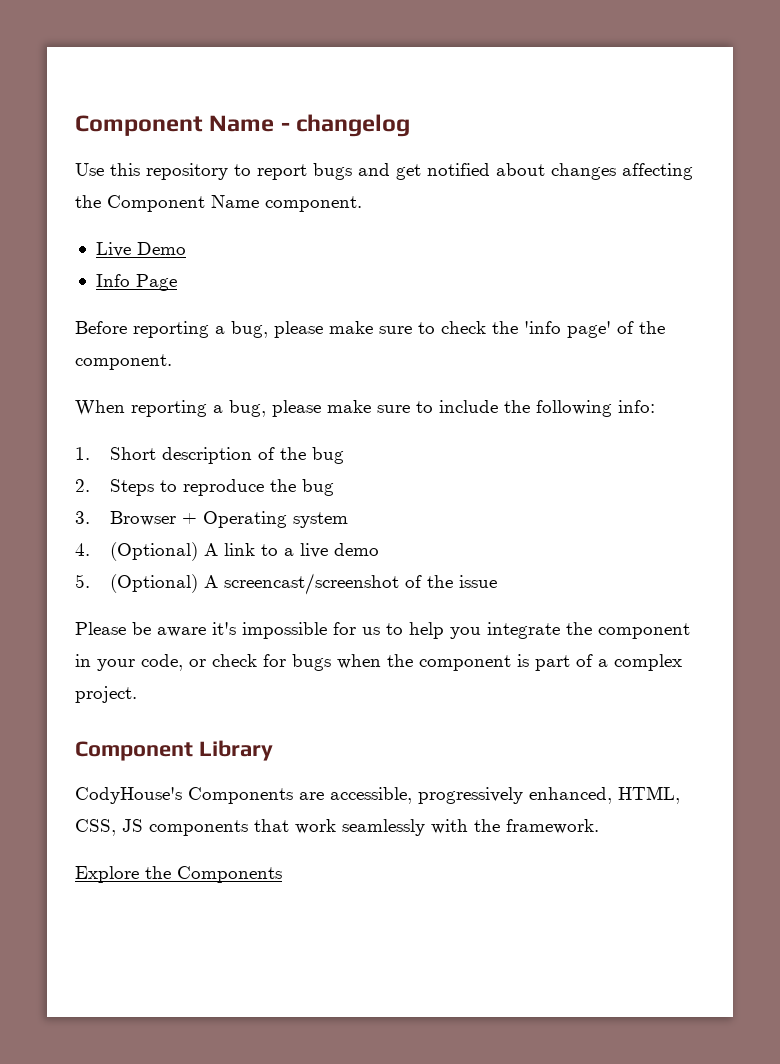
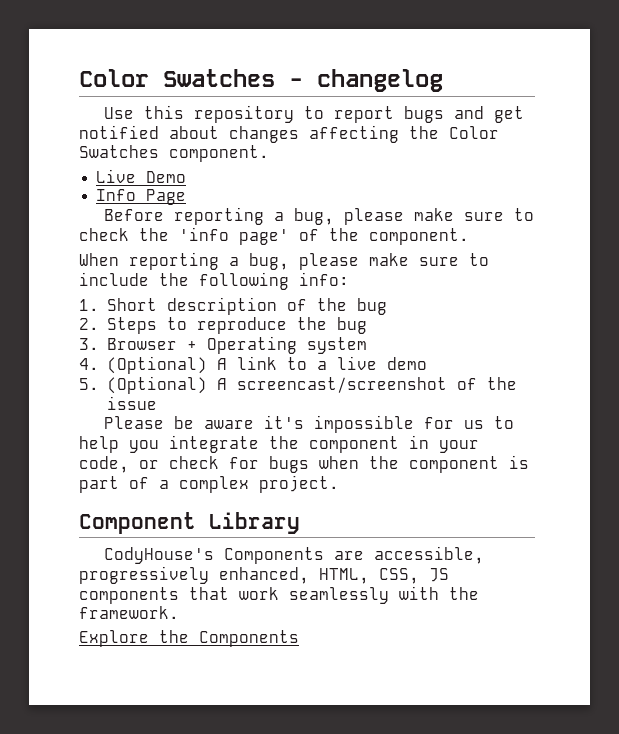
- Component Name - changelog
+ Color Swatches - changelog
- Use this repository to report bugs and get notified about changes affecting the Component Name component.
+ Use this repository to report bugs and get notified about changes affecting the Color Swatches component.

